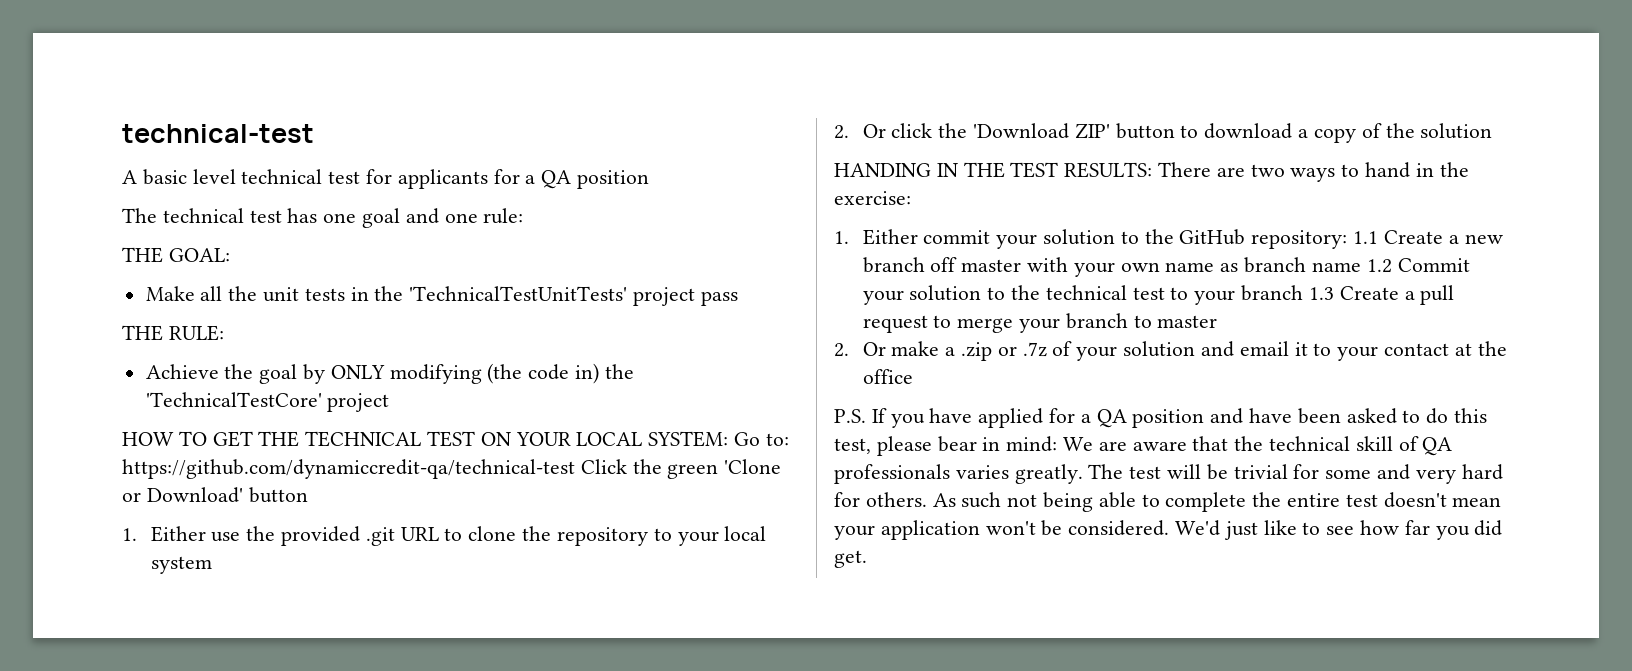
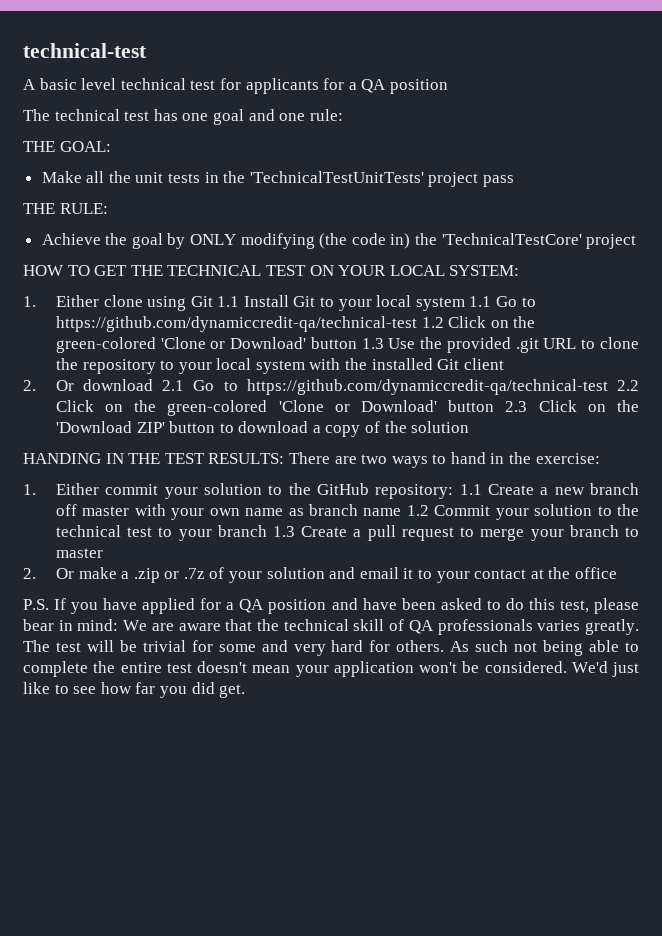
- HOW TO GET THE TECHNICAL TEST ON YOUR LOCAL SYSTEM: Go to: https://github.com/dynamiccredit-qa/technical-test Click the green 'Clone or Download' button
- 1. Either use the provided .git URL to clone the repository to your local system
- 2. Or click the 'Download ZIP' button to download a copy of the solution
+ HOW TO GET THE TECHNICAL TEST ON YOUR LOCAL SYSTEM:
+ 1. Either clone using Git 1.1 Install Git to your local system 1.1 Go to https://github.com/dynamiccredit-qa/technical-test 1.2 Click on the green-colored 'Clone or Download' button 1.3 Use the provided .git URL to clone the repository to your local system with the installed Git client
+ 2. Or download 2.1 Go to https://github.com/dynamiccredit-qa/technical-test 2.2 Click on the green-colored 'Clone or Download' button 2.3 Click on the 'Download ZIP' button to download a copy of the solution

